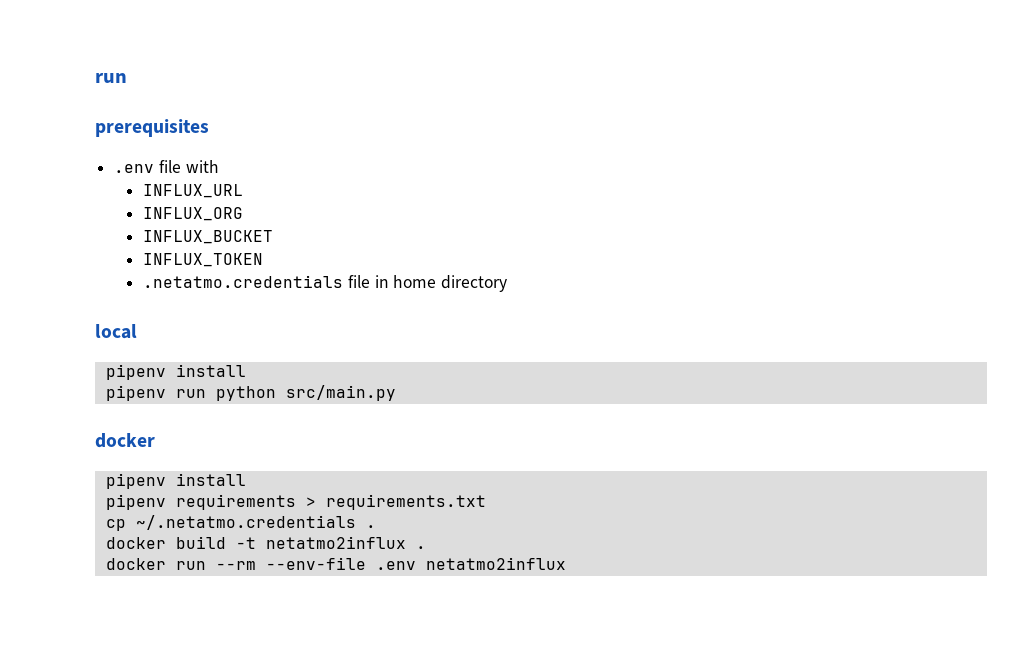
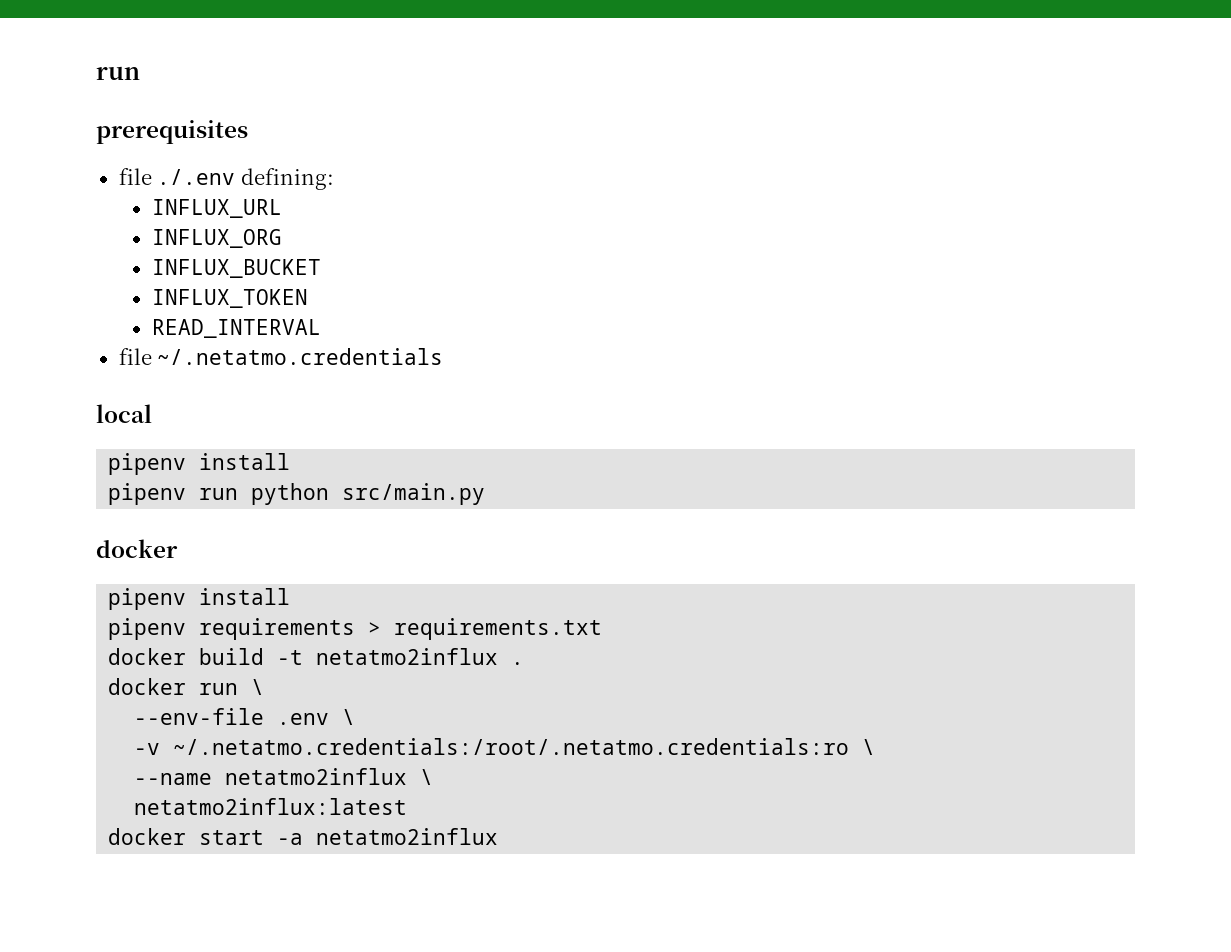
- .env file with
+ file ./.env defining:
- .netatmo.credentials file in home directory
+ READ_INTERVAL
+ file ~/.netatmo.credentials
- cp ~/.netatmo.credentials .
- docker run --rm --env-file .env netatmo2influx
+ docker run \
+ --env-file .env \
+ -v ~/.netatmo.credentials:/root/.netatmo.credentials:ro \
+ --name netatmo2influx \
+ netatmo2influx:latest
+ docker start -a netatmo2influx

